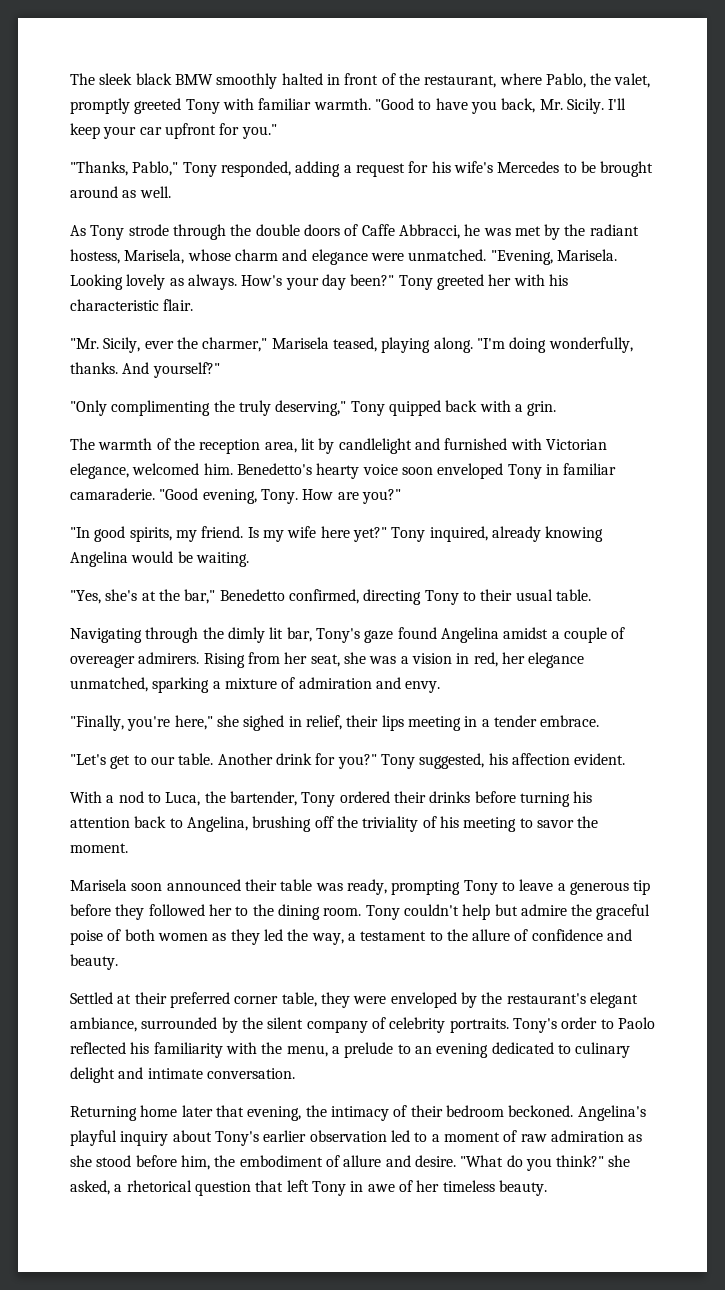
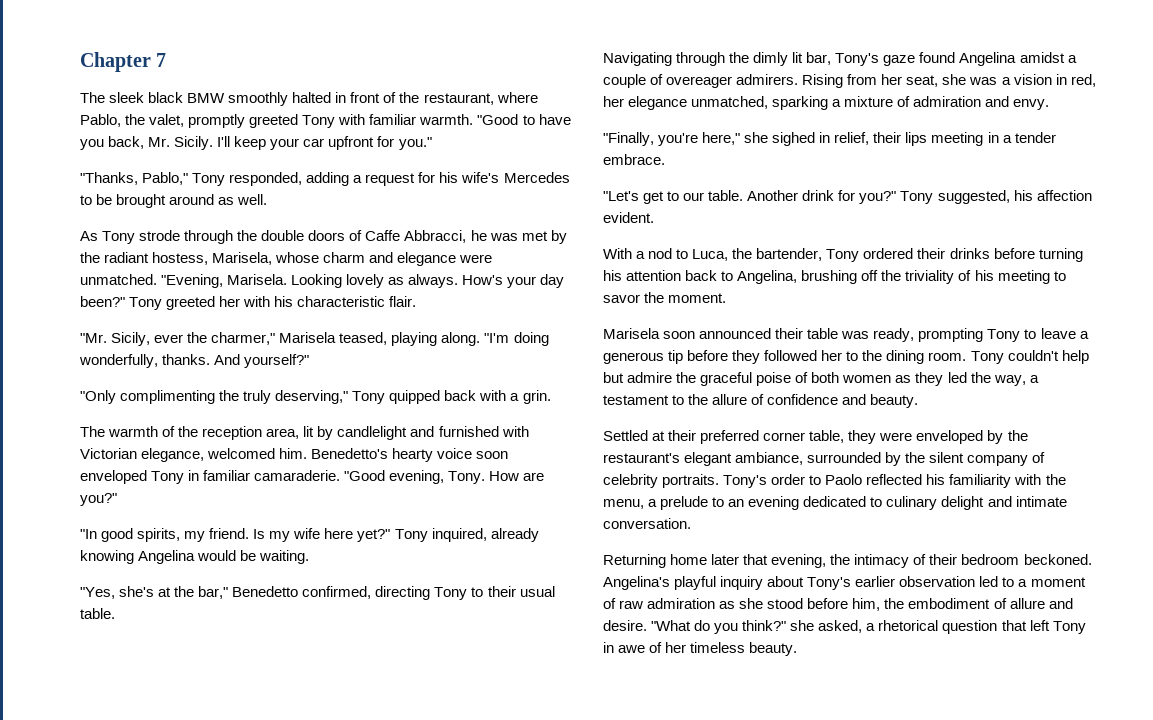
+ Chapter 7

